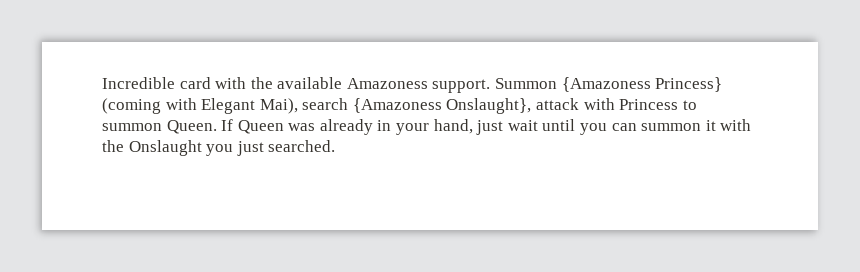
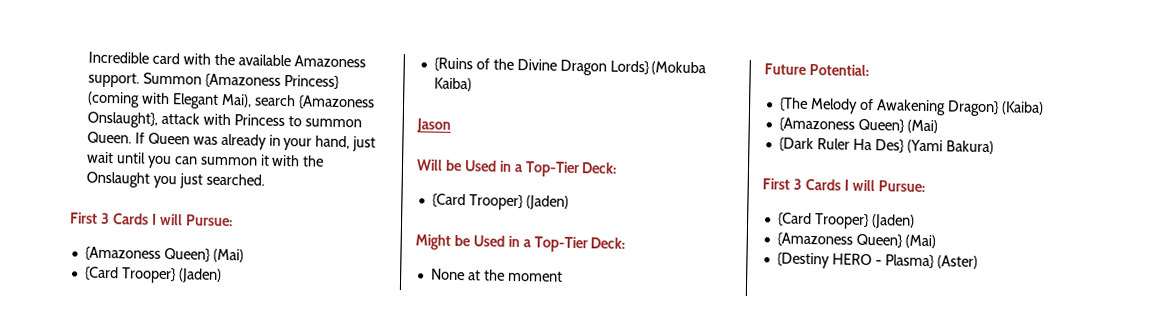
  If Queen was already in your hand, just wait until you can summon it with the Onslaught you just searched.
+ First 3 Cards I will Pursue:
+ {Amazoness Queen} (Mai)
+ {Card Trooper} (Jaden)
+ {Ruins of the Divine Dragon Lords} (Mokuba Kaiba)
+ Jason
+ Will be Used in a Top-Tier Deck:
+ {Card Trooper} (Jaden)
+ Might be Used in a Top-Tier Deck:
+ None at the moment
+ Future Potential:
+ {The Melody of Awakening Dragon} (Kaiba)
+ {Amazoness Queen} (Mai)
+ {Dark Ruler Ha Des} (Yami Bakura)
+ First 3 Cards I will Pursue:
+ {Card Trooper} (Jaden)
+ {Amazoness Queen} (Mai)
+ {Destiny HERO - Plasma} (Aster)

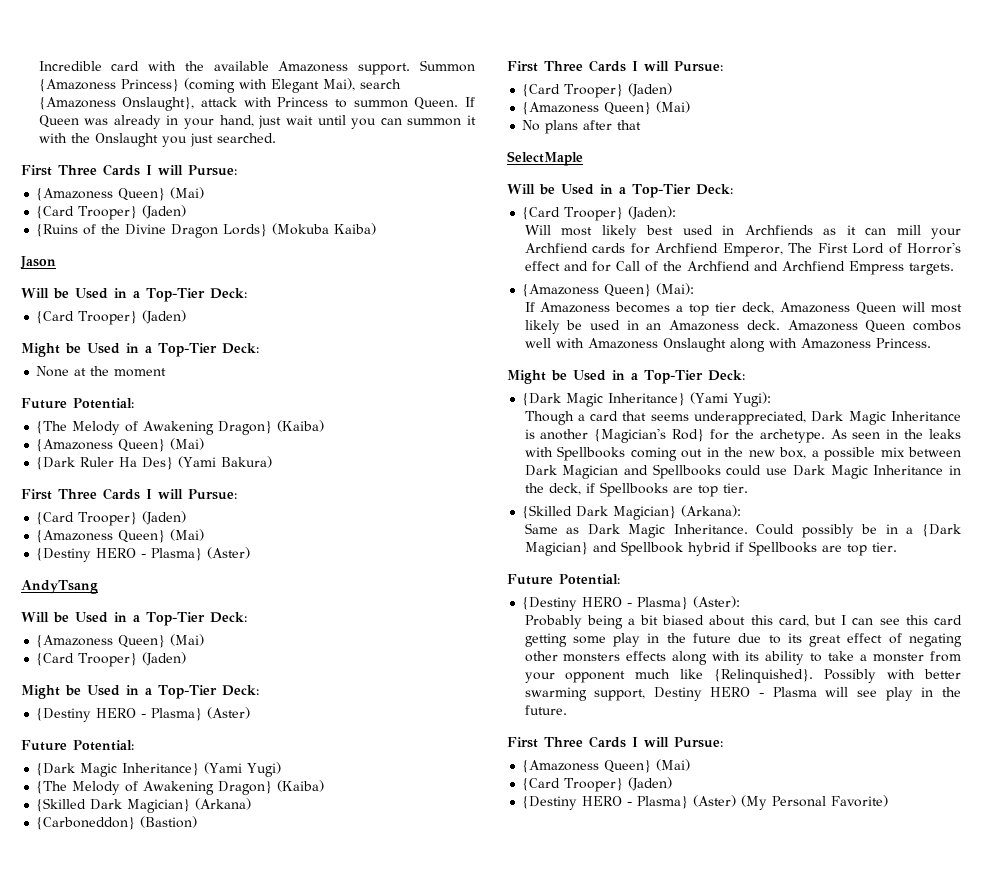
  If Queen was already in your hand, just wait until you can summon it with the Onslaught you just searched.
- First 3 Cards I will Pursue:
+ First Three Cards I will Pursue:
  {Dark Ruler Ha Des} (Yami Bakura)
- First 3 Cards I will Pursue:
+ First Three Cards I will Pursue:
+ AndyTsang
+ Will be Used in a Top-Tier Deck:
+ {Amazoness Queen} (Mai)
+ {Card Trooper} (Jaden)
+ Might be Used in a Top-Tier Deck:
+ {Destiny HERO - Plasma} (Aster)
+ Future Potential:
+ {Dark Magic Inheritance} (Yami Yugi)
+ {The Melody of Awakening Dragon} (Kaiba)
+ {Skilled Dark Magician} (Arkana)
+ {Carboneddon} (Bastion)
+ First Three Cards I will Pursue:
+ {Card Trooper} (Jaden)
+ {Amazoness Queen} (Mai)
+ No plans after that
+ SelectMaple
+ Will be Used in a Top-Tier Deck:
+ {Card Trooper} (Jaden):
+ Will most likely best used in Archfiends as it can mill your Archfiend cards for Archfiend Emperor, The First Lord of Horror's effect and for Call of the Archfiend and Archfiend Empress targets.
+ {Amazoness Queen} (Mai):
+ If Amazoness becomes a top tier deck, Amazoness Queen will most likely be used in an Amazoness deck. Amazoness Queen combos well with Amazoness Onslaught along with Amazoness Princess.
+ Might be Used in a Top-Tier Deck:
+ {Dark Magic Inheritance} (Yami Yugi):
+ Though a card that seems underappreciated, Dark Magic Inheritance is another {Magician's Rod} for the archetype. As seen in the leaks with Spellbooks coming out in the new box, a possible mix between Dark Magician and Spellbooks could use Dark Magic Inheritance in the deck, if Spellbooks are top tier.
+ {Skilled Dark Magician} (Arkana):
+ Same as Dark Magic Inheritance. Could possibly be in a {Dark Magician} and Spellbook hybrid if Spellbooks are top tier.
+ Future Potential:
+ {Destiny HERO - Plasma} (Aster):
+ Probably being a bit biased about this card, but I can see this card getting some play in the future due to its great effect of negating other monsters effects along with its ability to take a monster from your opponent much like {Relinquished}. Possibly with better swarming support, Destiny HERO - Plasma will see play in the future.
+ First Three Cards I will Pursue:
+ {Amazoness Queen} (Mai)
+ {Card Trooper} (Jaden)
+ {Destiny HERO - Plasma} (Aster) (My Personal Favorite)

